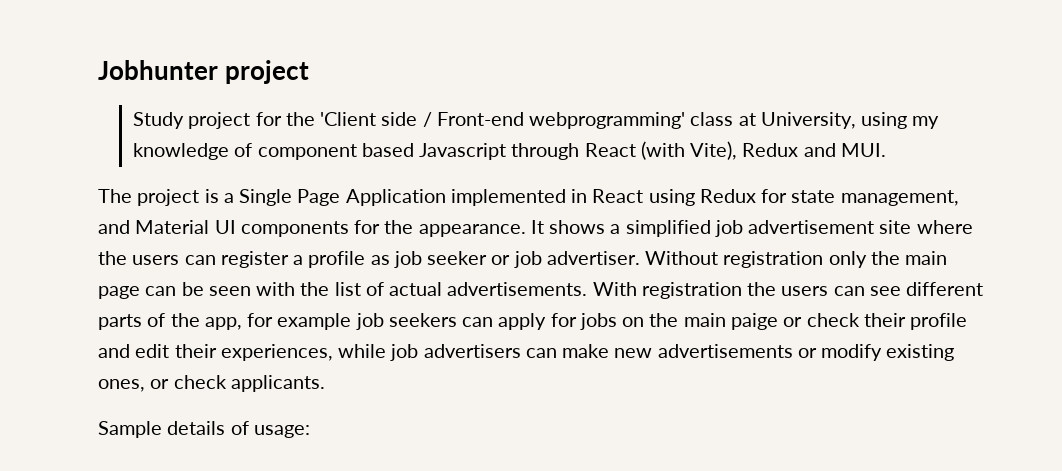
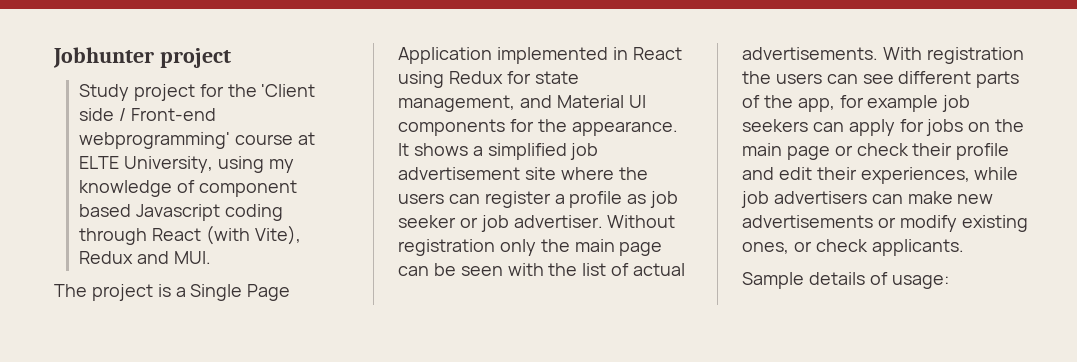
- Study project for the 'Client side / Front-end webprogramming' class at University, using my knowledge of component based Javascript through React (with Vite), Redux and MUI.
+ Study project for the 'Client side / Front-end webprogramming' course at ELTE University, using my knowledge of component based Javascript coding through React (with Vite), Redux and MUI.
- With registration the users can see different parts of the app, for example job seekers can apply for jobs on the main paige or check their profile and edit their experiences, while job advertisers can make new advertisements or modify existing ones, or check applicants.
+ With registration the users can see different parts of the app, for example job seekers can apply for jobs on the main page or check their profile and edit their experiences, while job advertisers can make new advertisements or modify existing ones, or check applicants.

